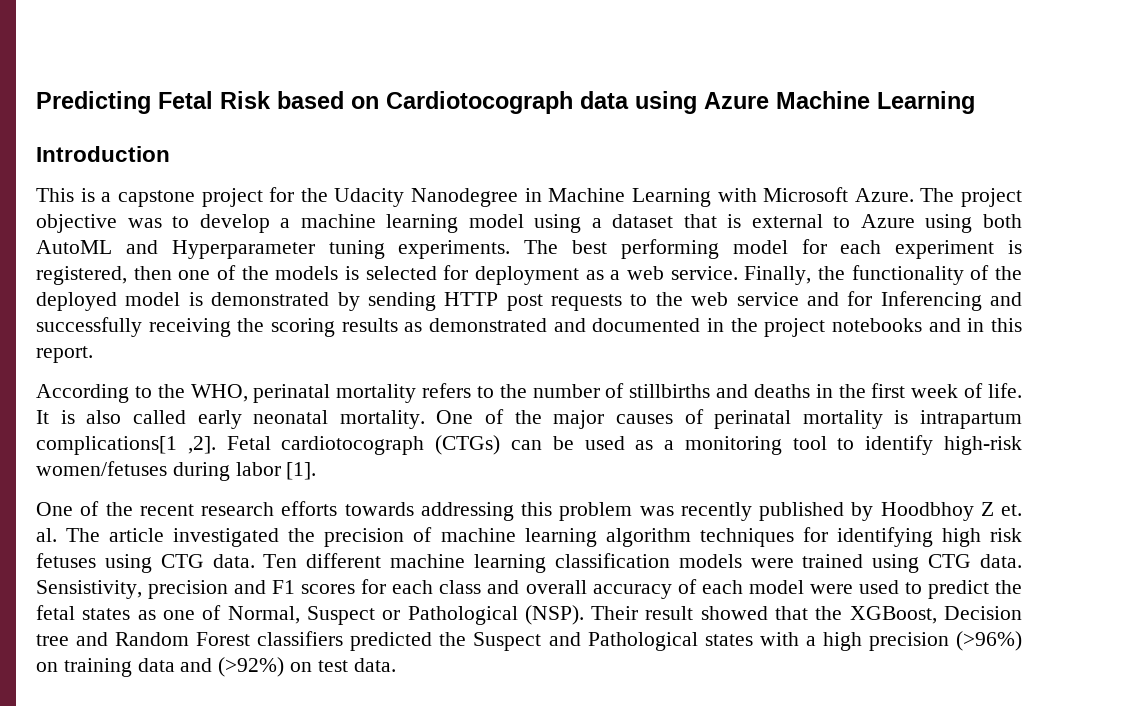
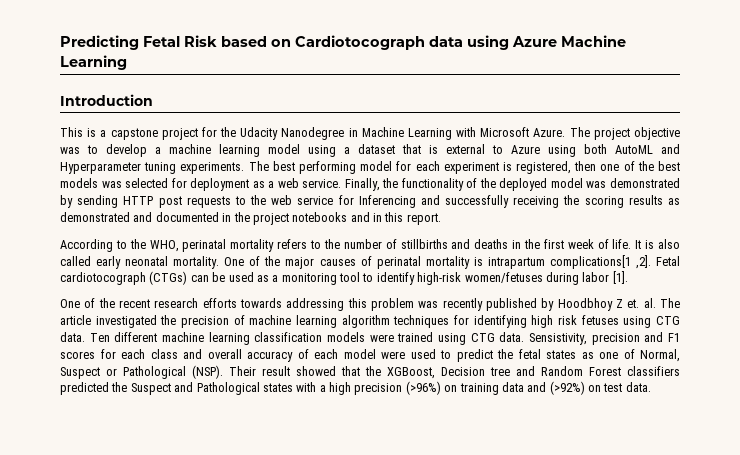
- The best performing model for each experiment is registered, then one of the models is selected for deployment as a web service.
+ The best performing model for each experiment is registered, then one of the best models was selected for deployment as a web service.
- Finally, the functionality of the deployed model is demonstrated by sending HTTP post requests to the web service and for Inferencing and successfully receiving the scoring results as demonstrated and documented in the project notebooks and in this report.
+ Finally, the functionality of the deployed model was demonstrated by sending HTTP post requests to the web service for Inferencing and successfully receiving the scoring results as demonstrated and documented in the project notebooks and in this report.

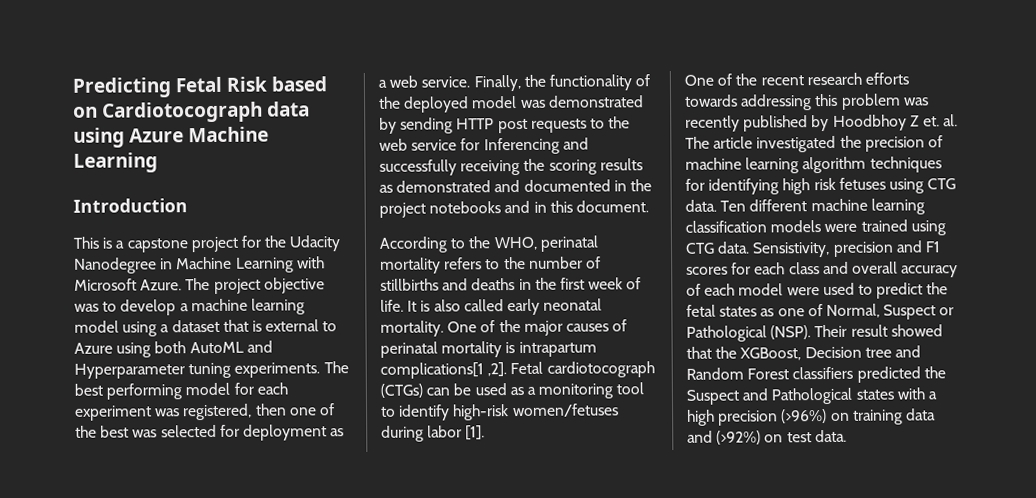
- The best performing model for each experiment is registered, then one of the best models was selected for deployment as a web service.
+ The best performing model for each experiment was registered, then one of the best was selected for deployment as a web service.
- Finally, the functionality of the deployed model was demonstrated by sending HTTP post requests to the web service for Inferencing and successfully receiving the scoring results as demonstrated and documented in the project notebooks and in this report.
+ Finally, the functionality of the deployed model was demonstrated by sending HTTP post requests to the web service for Inferencing and successfully receiving the scoring results as demonstrated and documented in the project notebooks and in this document.

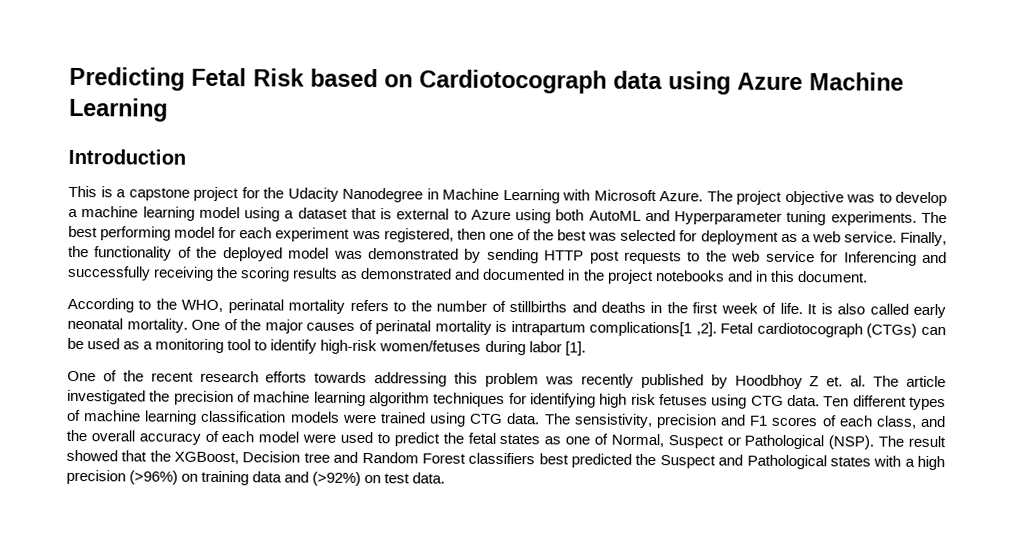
- Ten different machine learning classification models were trained using CTG data.
+ Ten different types of machine learning classification models were trained using CTG data.
- Sensistivity, precision and F1 scores for each class and overall accuracy of each model were used to predict the fetal states as one of Normal, Suspect or Pathological (NSP).
+ The sensistivity, precision and F1 scores of each class, and the overall accuracy of each model were used to predict the fetal states as one of Normal, Suspect or Pathological (NSP).
- Their result showed that the XGBoost, Decision tree and Random Forest classifiers predicted the Suspect and Pathological states with a high precision (>96%) on training data and (>92%) on test data.
+ The result showed that the XGBoost, Decision tree and Random Forest classifiers best predicted the Suspect and Pathological states with a high precision (>96%) on training data and (>92%) on test data.

